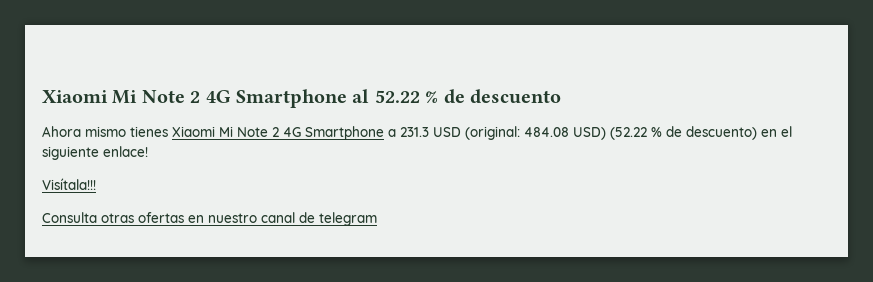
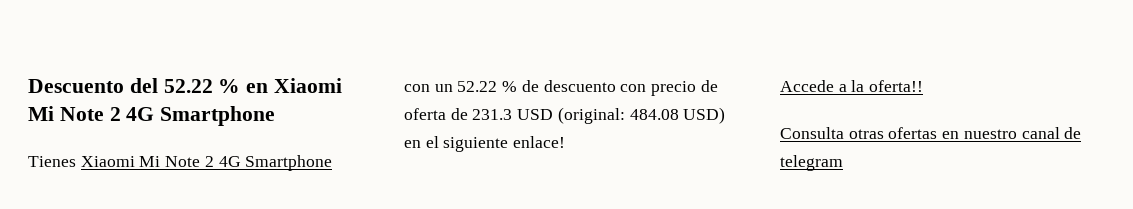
- Xiaomi Mi Note 2 4G Smartphone al 52.22 % de descuento
- Ahora mismo tienes Xiaomi Mi Note 2 4G Smartphone a 231.3 USD (original: 484.08 USD) (52.22 % de descuento) en el siguiente enlace!
+ Descuento del 52.22 % en Xiaomi Mi Note 2 4G Smartphone
+ Tienes Xiaomi Mi Note 2 4G Smartphone con un 52.22 % de descuento con precio de oferta de 231.3 USD (original: 484.08 USD) en el siguiente enlace!
- Visítala!!!
+ Accede a la oferta!!

